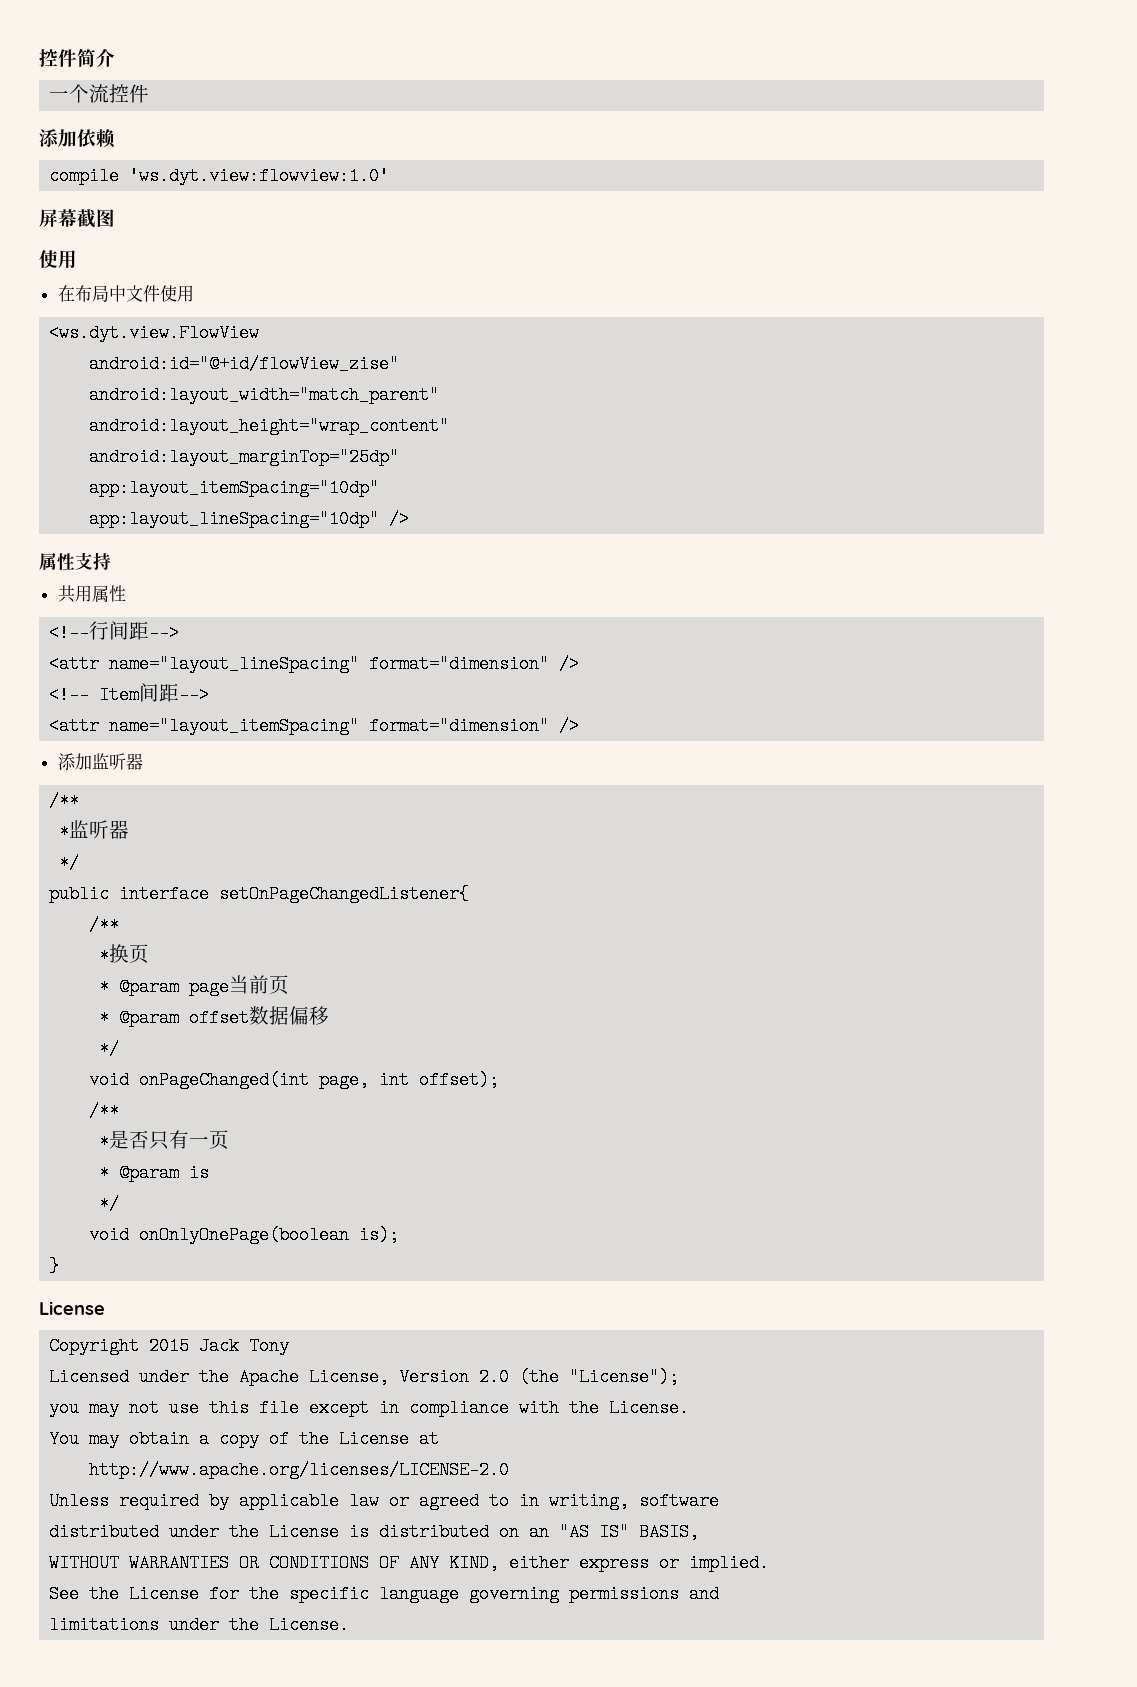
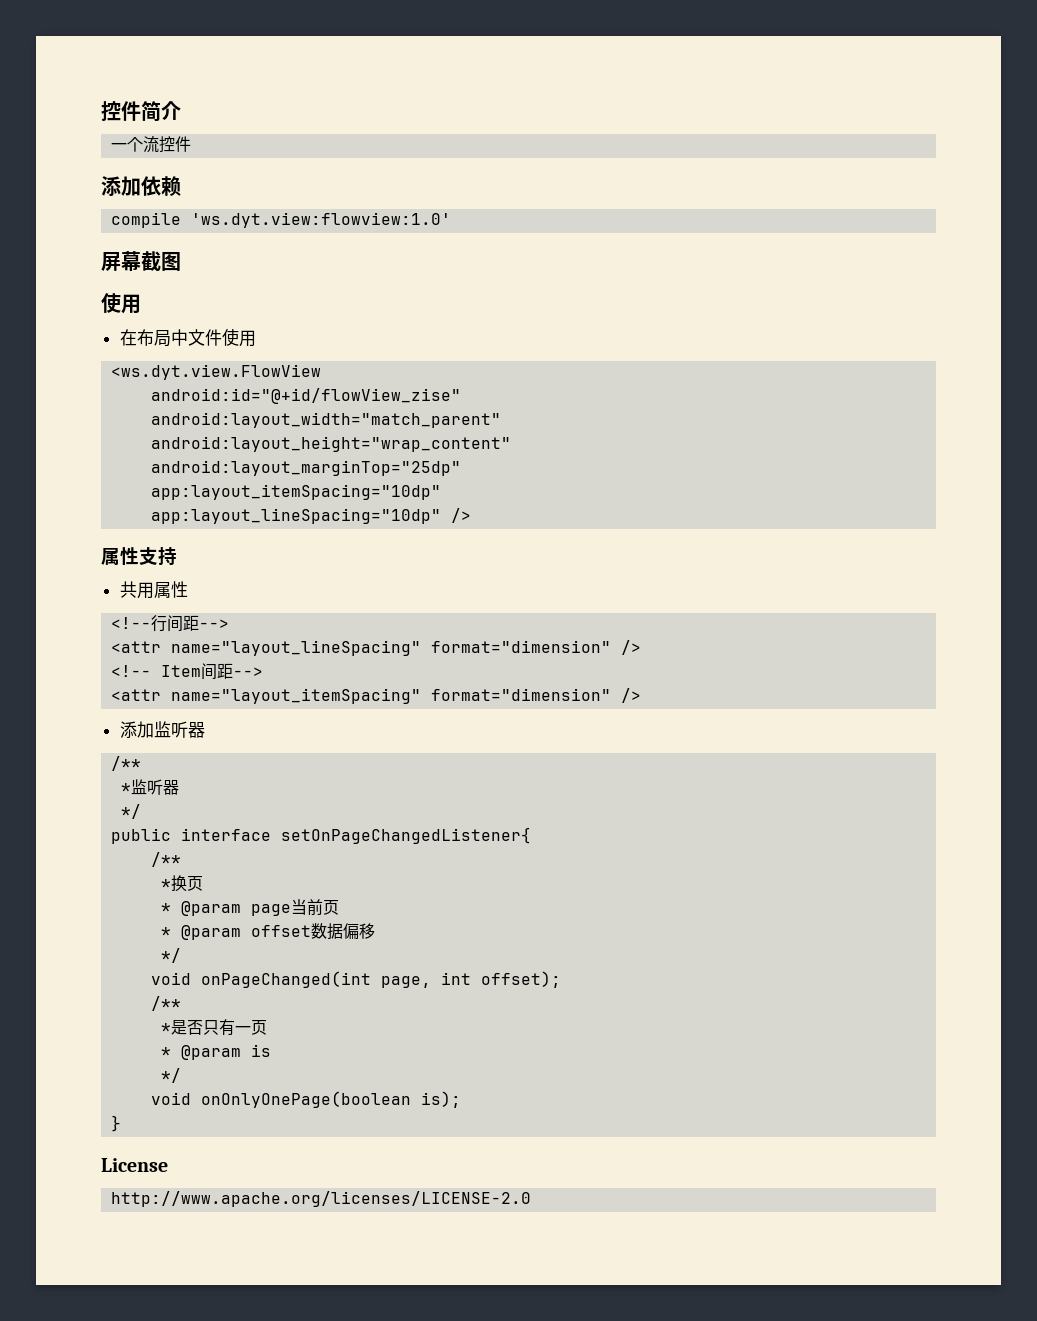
- Copyright 2015 Jack Tony
- Licensed under the Apache License, Version 2.0 (the "License");
- you may not use this file except in compliance with the License.
- You may obtain a copy of the License at
  http://www.apache.org/licenses/LICENSE-2.0
- Unless required by applicable law or agreed to in writing, software
- distributed under the License is distributed on an "AS IS" BASIS,
- WITHOUT WARRANTIES OR CONDITIONS OF ANY KIND, either express or implied.
- See the License for the specific language governing permissions and
- limitations under the License.

